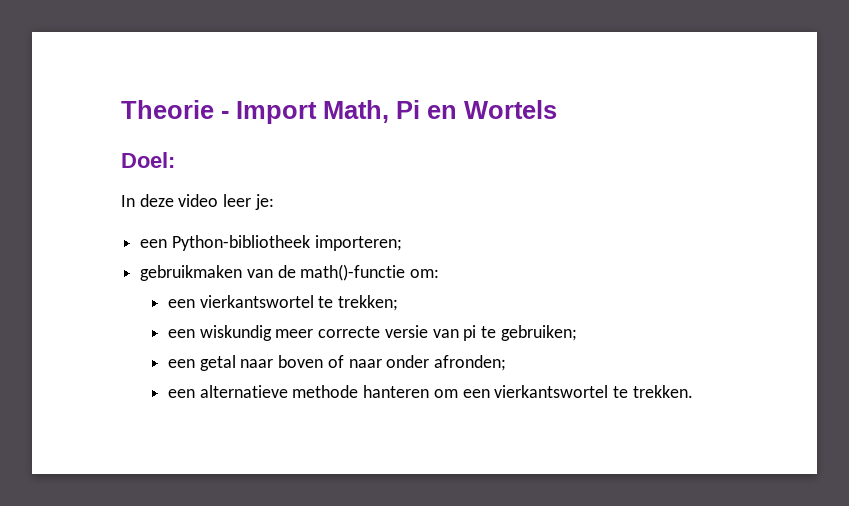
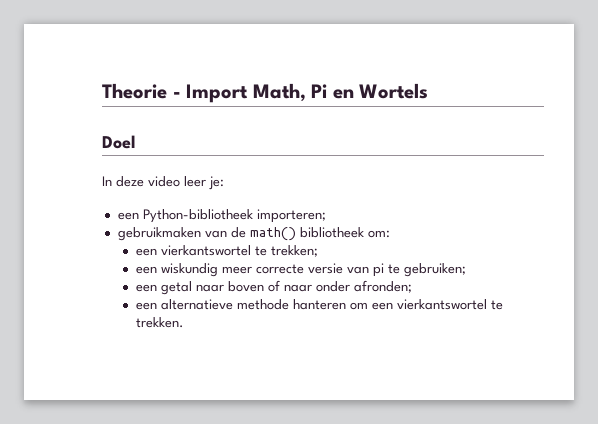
- Doel:
+ Doel
- gebruikmaken van de math()-functie om:
+ gebruikmaken van de math() bibliotheek om:

